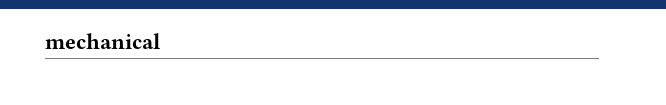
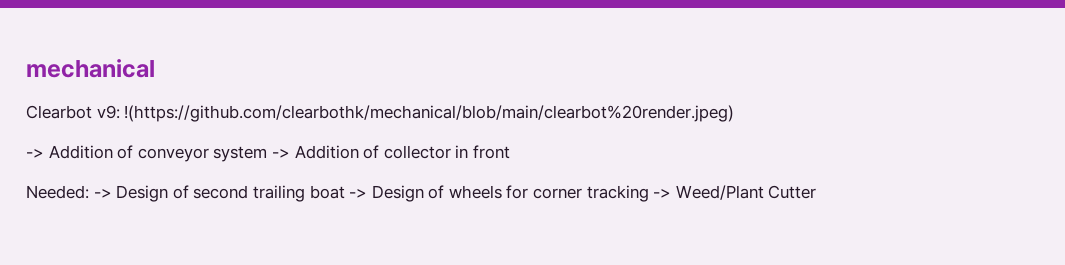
+ Clearbot v9: !(https://github.com/clearbothk/mechanical/blob/main/clearbot%20render.jpeg)
+ -> Addition of conveyor system -> Addition of collector in front
+ Needed: -> Design of second trailing boat -> Design of wheels for corner tracking -> Weed/Plant Cutter

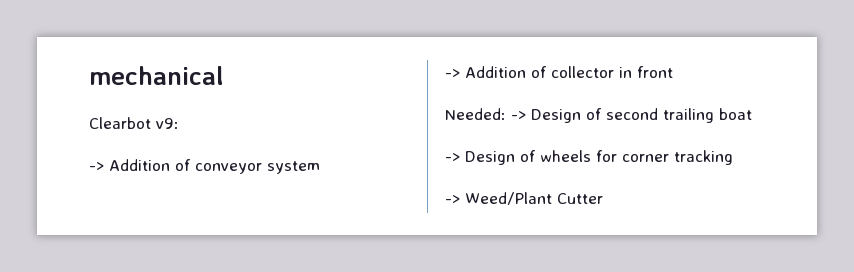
- Clearbot v9: !(https://github.com/clearbothk/mechanical/blob/main/clearbot%20render.jpeg)
+ Clearbot v9:
- -> Addition of conveyor system -> Addition of collector in front
+ -> Addition of conveyor system
+ -> Addition of collector in front
- Needed: -> Design of second trailing boat -> Design of wheels for corner tracking -> Weed/Plant Cutter
+ Needed: -> Design of second trailing boat
+ -> Design of wheels for corner tracking
+ -> Weed/Plant Cutter

